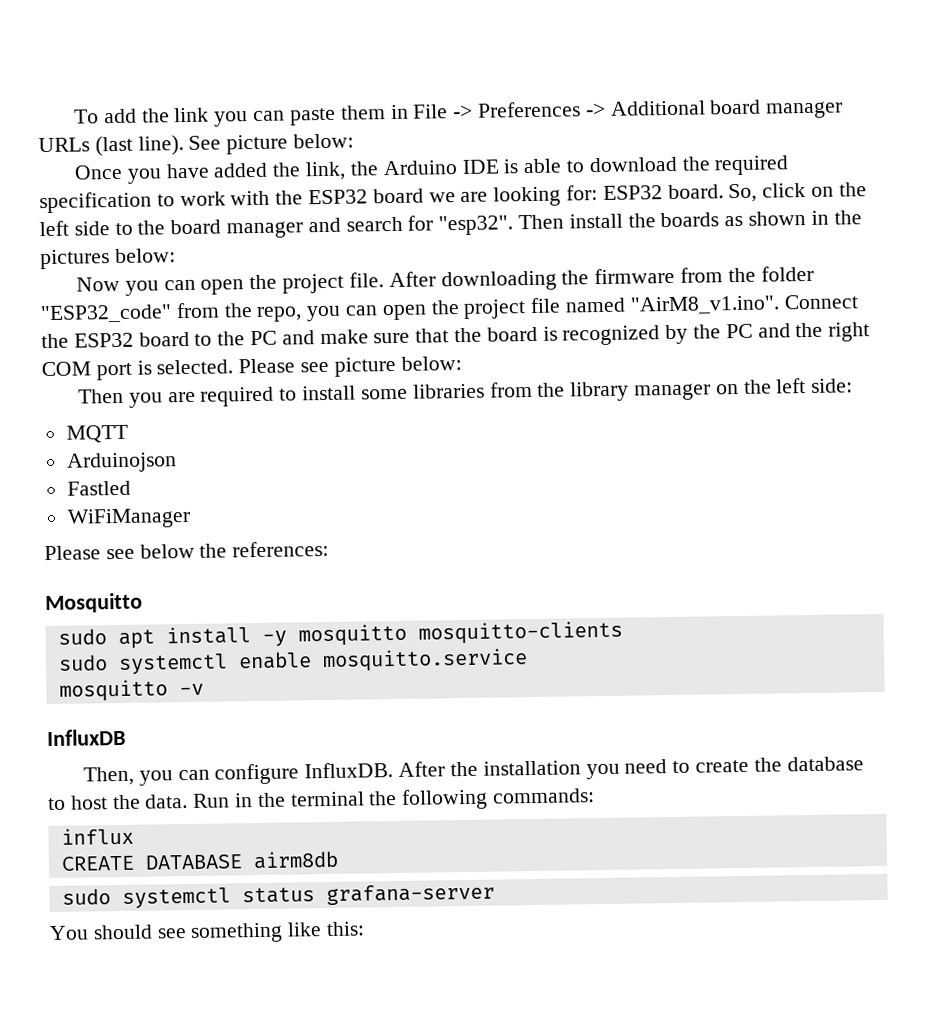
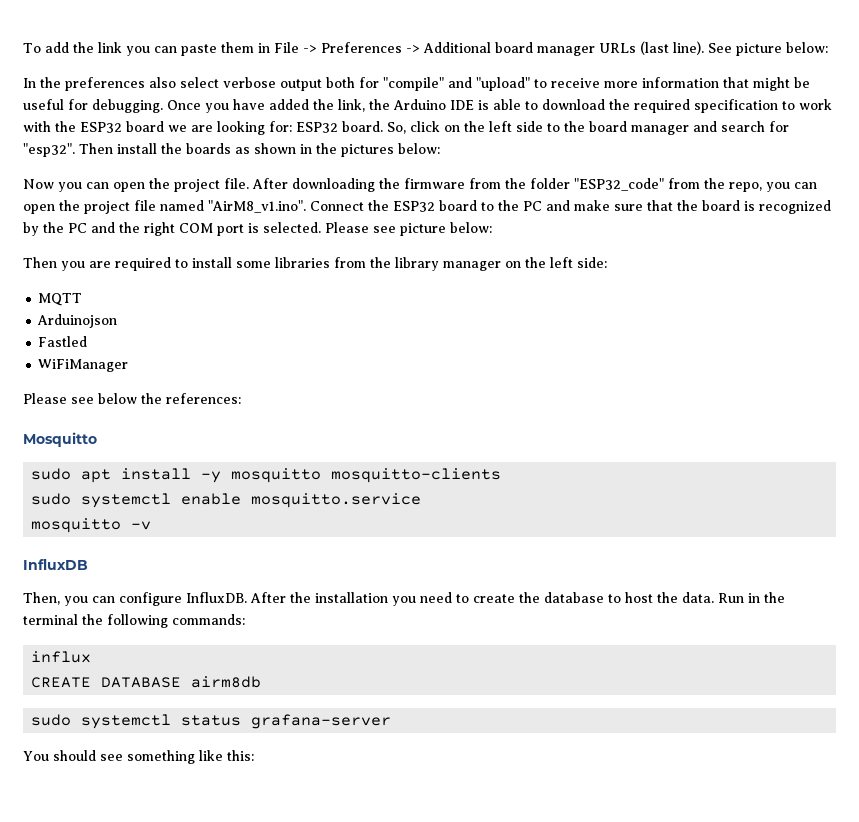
+ In the preferences also select verbose output both for "compile" and "upload" to receive more information that might be useful for debugging.

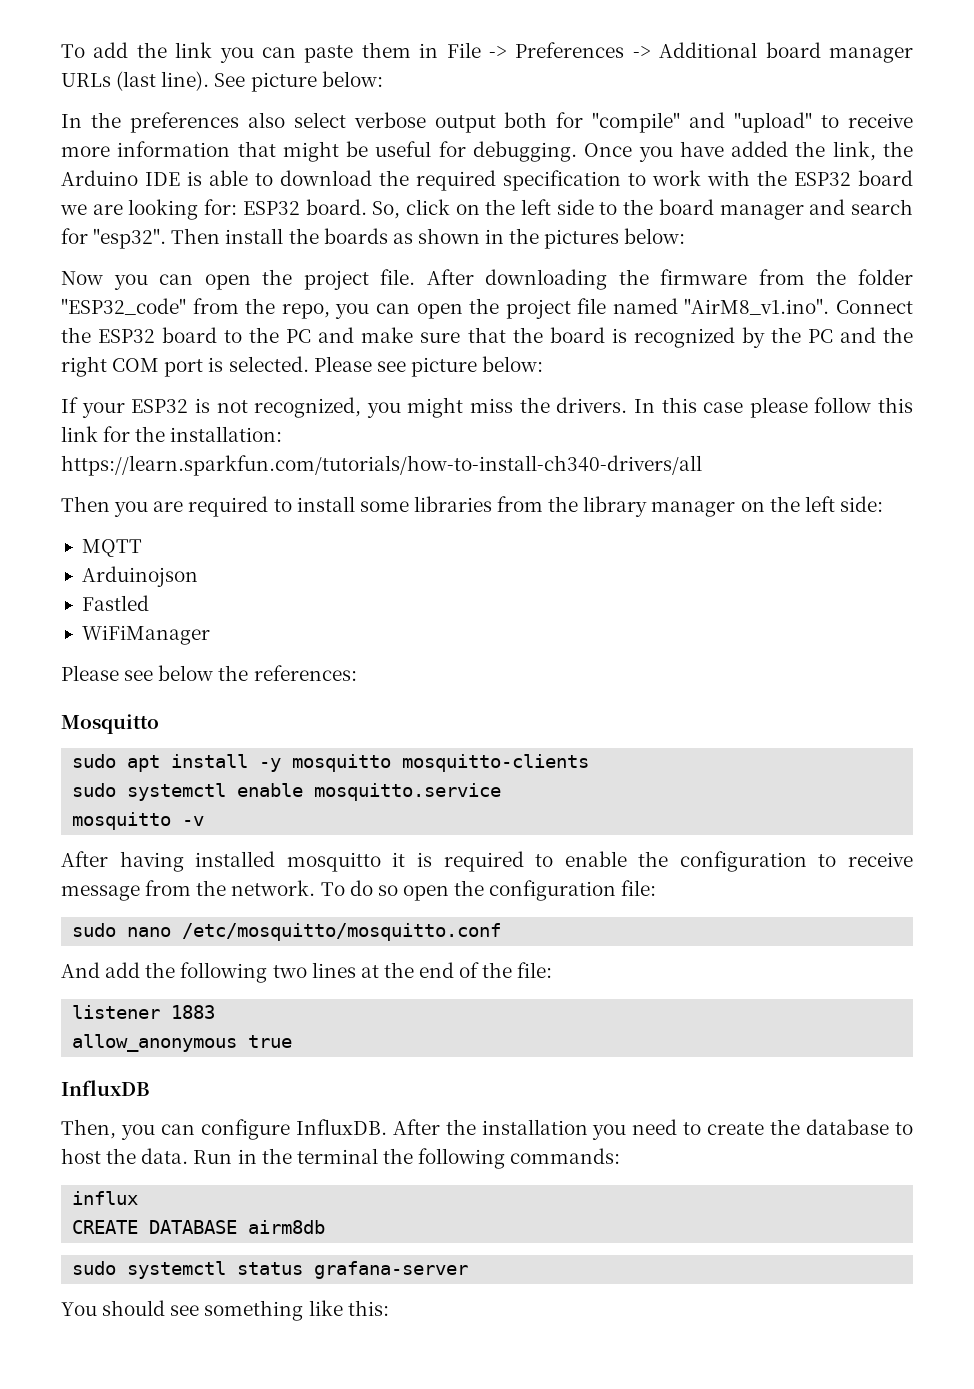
+ If your ESP32 is not recognized, you might miss the drivers. In this case please follow this link for the installation: https://learn.sparkfun.com/tutorials/how-to-install-ch340-drivers/all
+ After having installed mosquitto it is required to enable the configuration to receive message from the network. To do so open the configuration file:
+ sudo nano /etc/mosquitto/mosquitto.conf
+ And add the following two lines at the end of the file:
+ listener 1883
+ allow_anonymous true

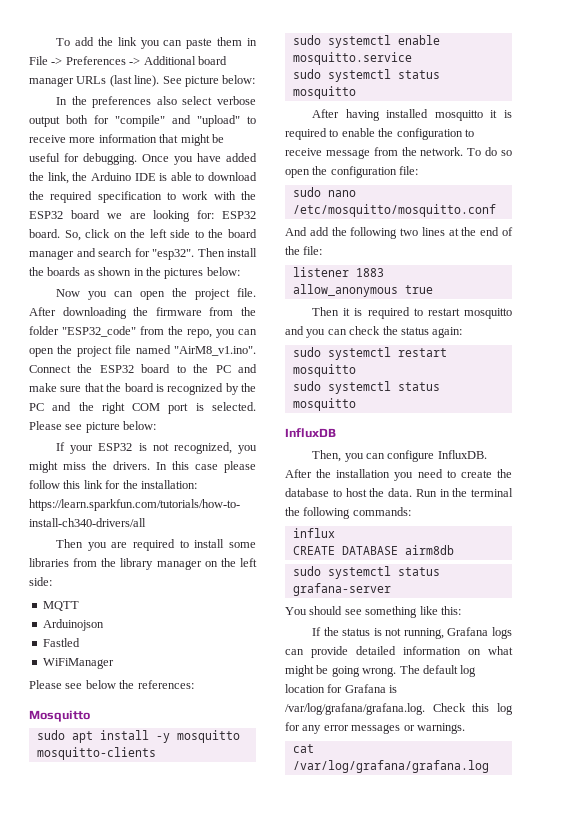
  sudo systemctl enable mosquitto.service
- mosquitto -v
+ sudo systemctl status mosquitto
+ Then it is required to restart mosquitto and you can check the status again:
+ sudo systemctl restart mosquitto
+ sudo systemctl status mosquitto
+ If the status is not running, Grafana logs can provide detailed information on what might be going wrong. The default log location for Grafana is /var/log/grafana/grafana.log. Check this log for any error messages or warnings.
+ cat /var/log/grafana/grafana.log

